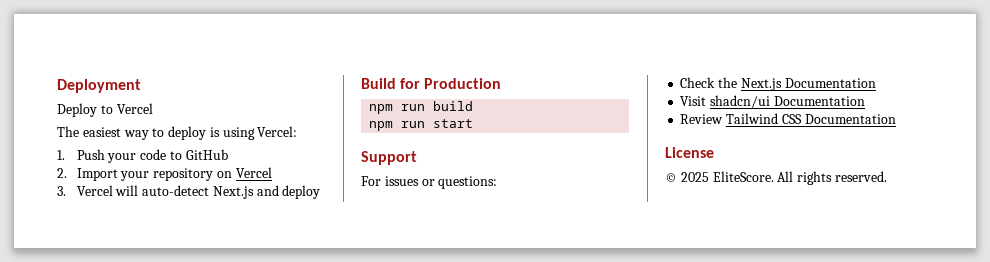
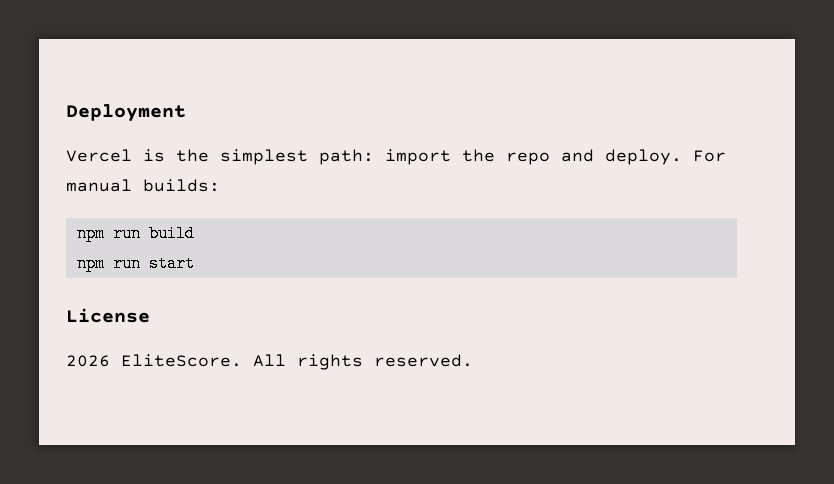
- Deploy to Vercel
- The easiest way to deploy is using Vercel:
- 1. Push your code to GitHub
- 2. Import your repository on Vercel
- 3. Vercel will auto-detect Next.js and deploy
- Build for Production
+ Vercel is the simplest path: import the repo and deploy. For manual builds:
- Support
- For issues or questions:
- Check the Next.js Documentation
- Visit shadcn/ui Documentation
- Review Tailwind CSS Documentation
- © 2025 EliteScore.
+ 2026 EliteScore.

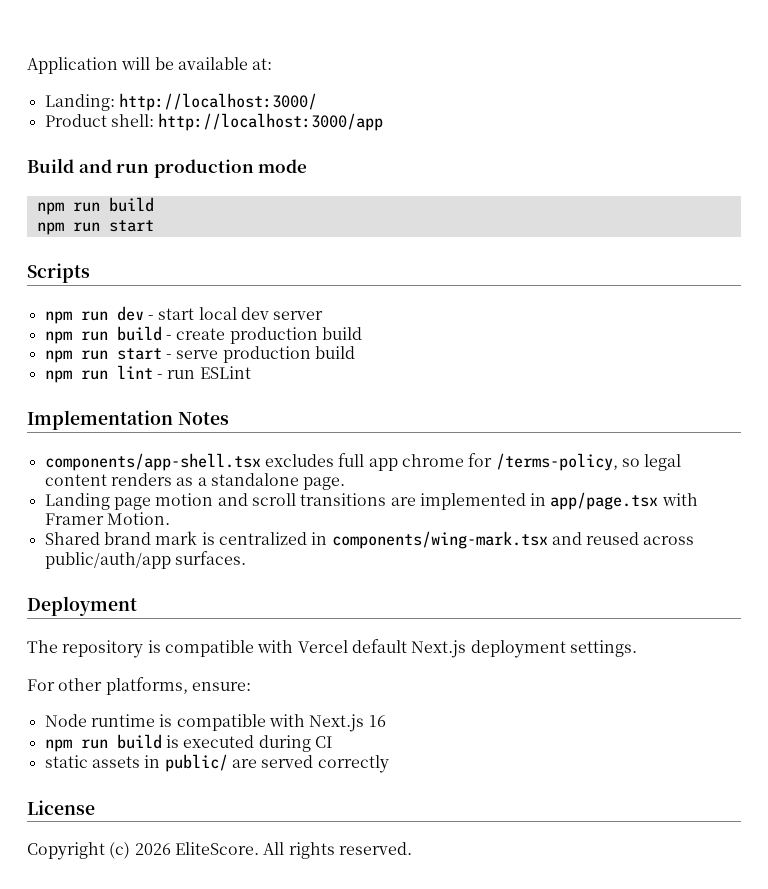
- Deployment
- Vercel is the simplest path: import the repo and deploy. For manual builds:
+ Application will be available at:
+ Landing: http://localhost:3000/
+ Product shell: http://localhost:3000/app
+ Build and run production mode
+ Scripts
+ npm run dev - start local dev server
+ npm run build - create production build
+ npm run start - serve production build
+ npm run lint - run ESLint
+ Implementation Notes
+ components/app-shell.tsx excludes full app chrome for /terms-policy, so legal content renders as a standalone page.
+ Landing page motion and scroll transitions are implemented in app/page.tsx with Framer Motion.
+ Shared brand mark is centralized in components/wing-mark.tsx and reused across public/auth/app surfaces.
+ Deployment
+ The repository is compatible with Vercel default Next.js deployment settings.
+ For other platforms, ensure:
+ Node runtime is compatible with Next.js 16
+ npm run build is executed during CI
+ static assets in public/ are served correctly
- 2026 EliteScore.
+ Copyright (c) 2026 EliteScore.

